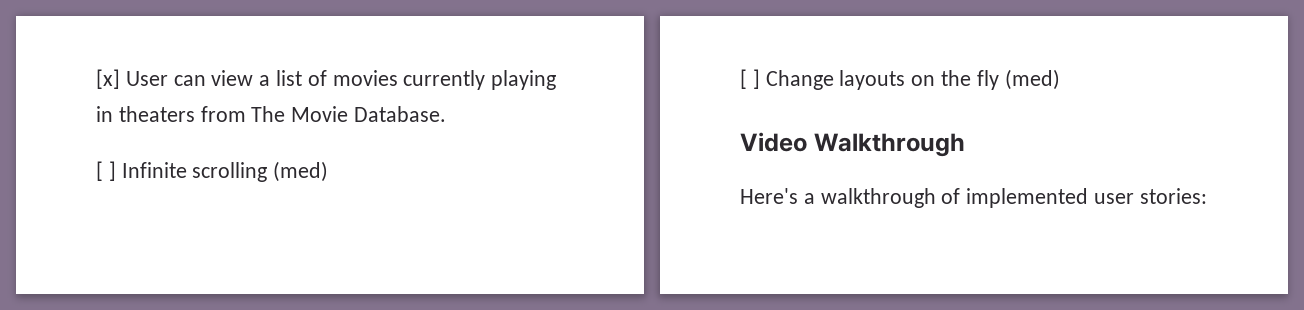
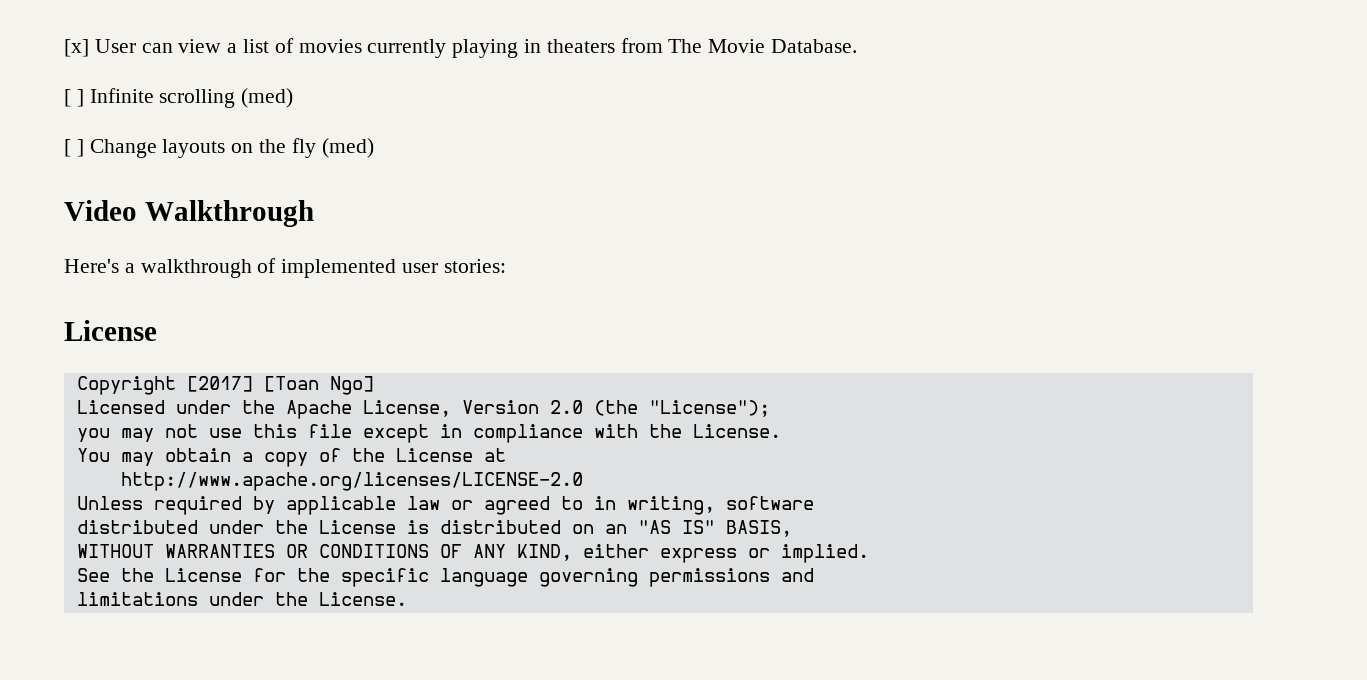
  Here's a walkthrough of implemented user stories:
+ License
+ Copyright [2017] [Toan Ngo]
+ Licensed under the Apache License, Version 2.0 (the "License");
+ you may not use this file except in compliance with the License.
+ You may obtain a copy of the License at
+ http://www.apache.org/licenses/LICENSE-2.0
+ Unless required by applicable law or agreed to in writing, software
+ distributed under the License is distributed on an "AS IS" BASIS,
+ WITHOUT WARRANTIES OR CONDITIONS OF ANY KIND, either express or implied.
+ See the License for the specific language governing permissions and
+ limitations under the License.

